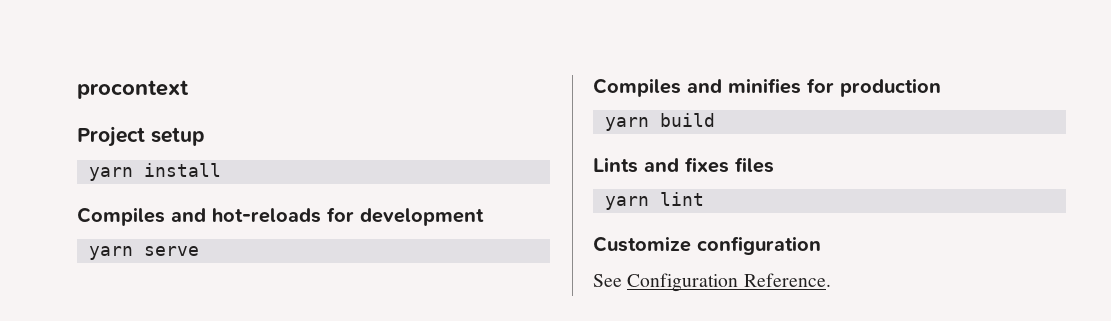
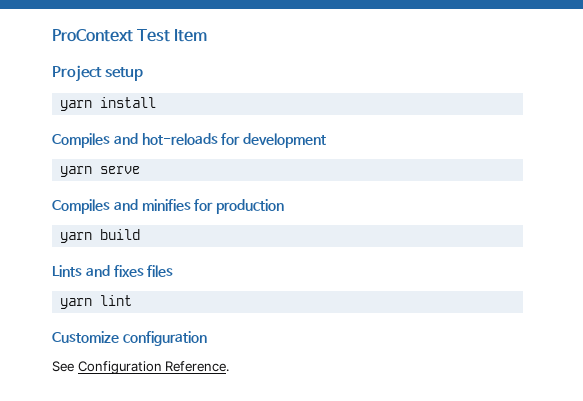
- procontext
+ ProContext Test Item

